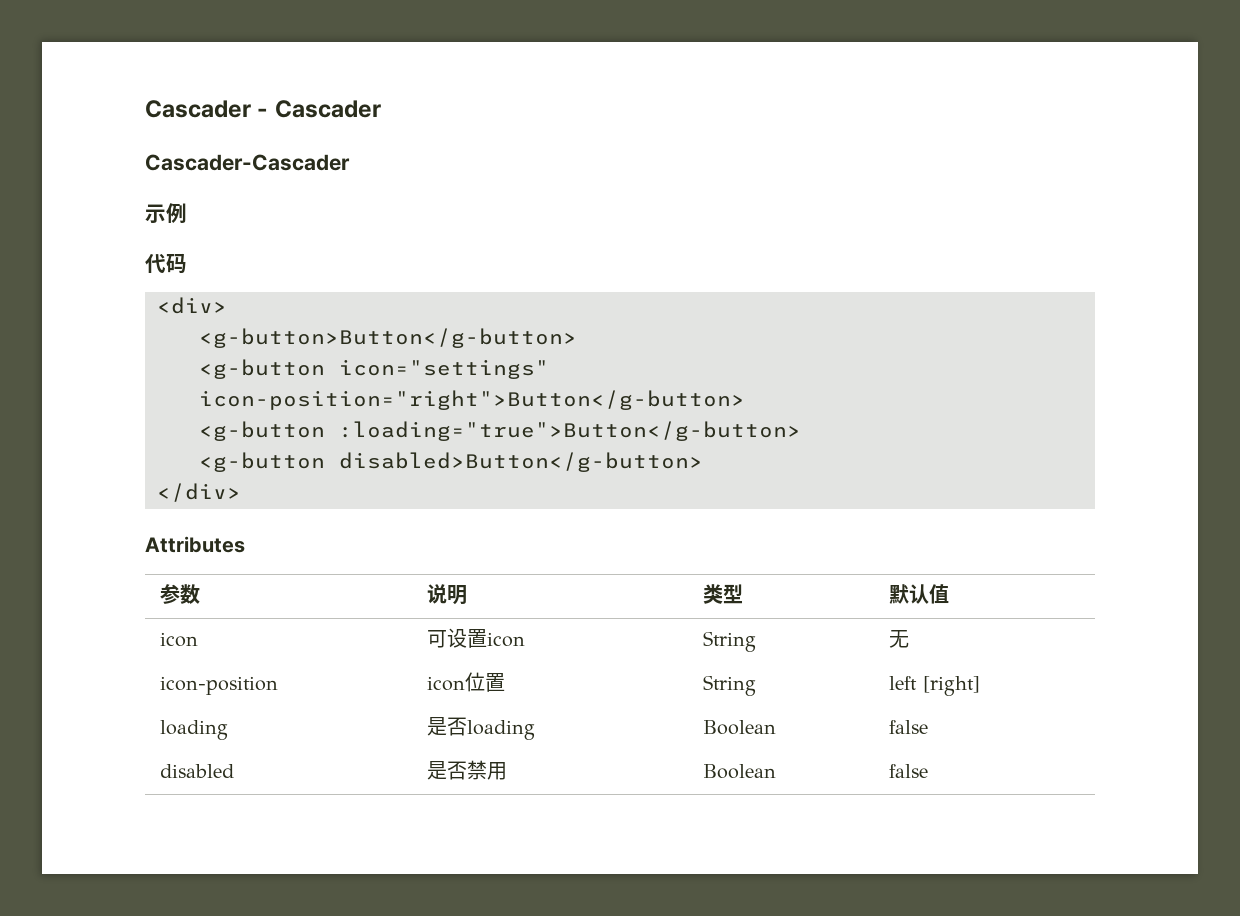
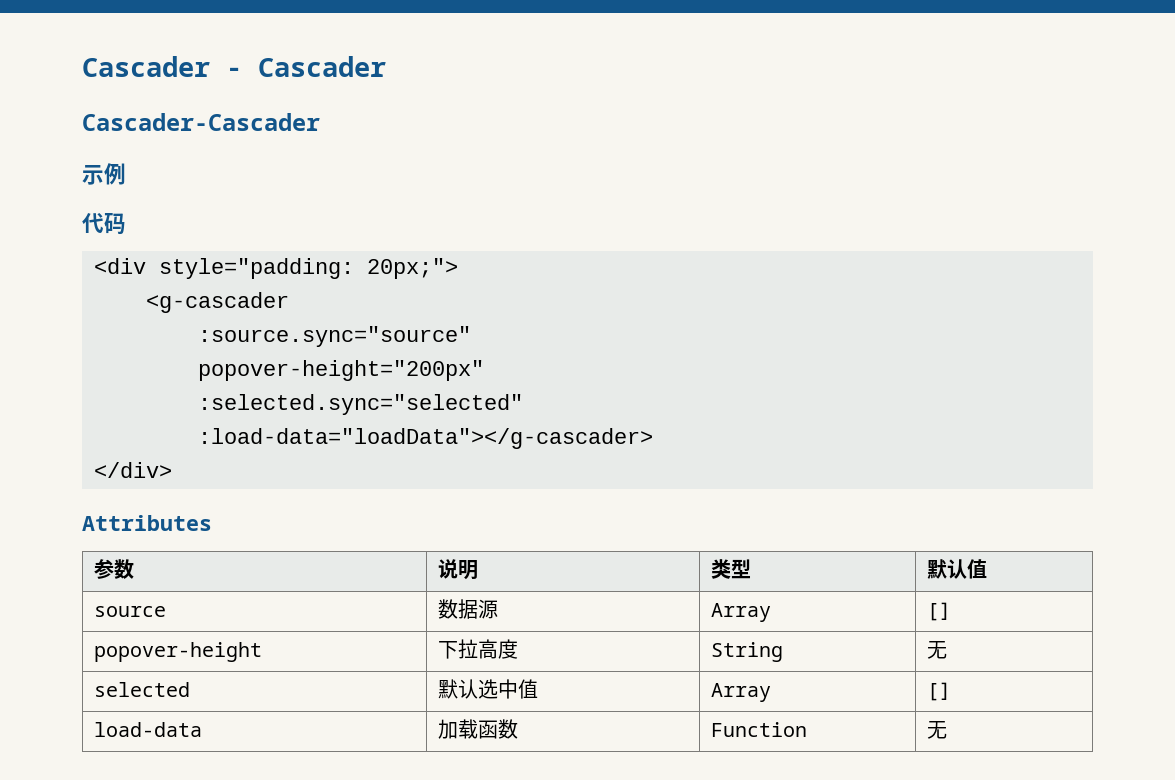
- <div>
- <g-button>Button</g-button>
- <g-button icon="settings" icon-position="right">Button</g-button>
- <g-button :loading="true">Button</g-button>
- <g-button disabled>Button</g-button>
+ <div style="padding: 20px;">
+ <g-cascader
+ :source.sync="source"
+ popover-height="200px"
+ :selected.sync="selected"
+ :load-data="loadData"></g-cascader>
- icon | 可设置icon | String | 无
- icon-position | icon位置 | String | left [right]
- loading | 是否loading | Boolean | false
- disabled | 是否禁用 | Boolean | false
+ source | 数据源 | Array | []
+ popover-height | 下拉高度 | String | 无
+ selected | 默认选中值 | Array | []
+ load-data | 加载函数 | Function | 无

